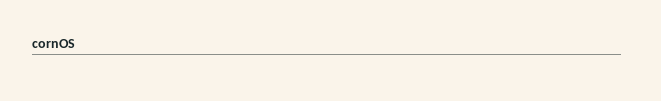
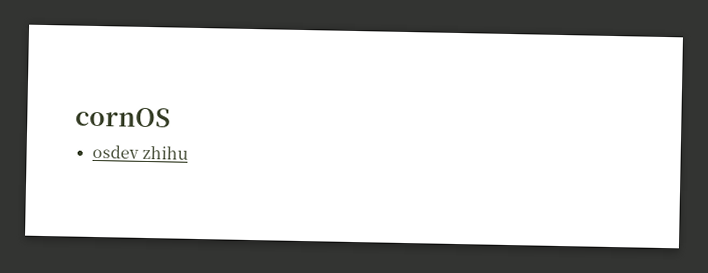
+ osdev zhihu

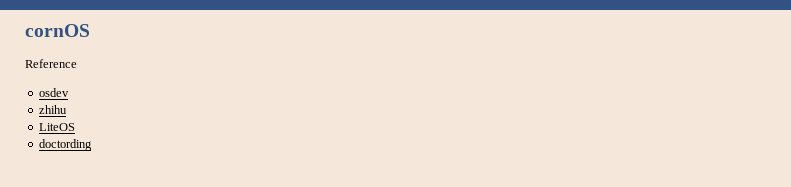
+ Reference
- osdev zhihu
+ osdev
+ zhihu
+ LiteOS
+ doctording

